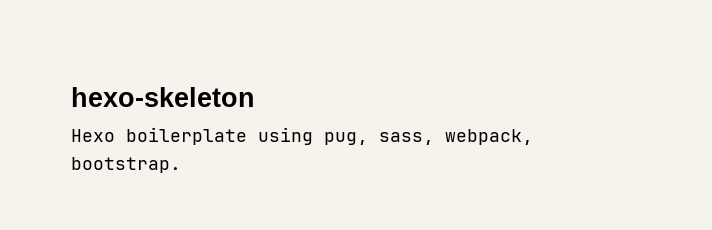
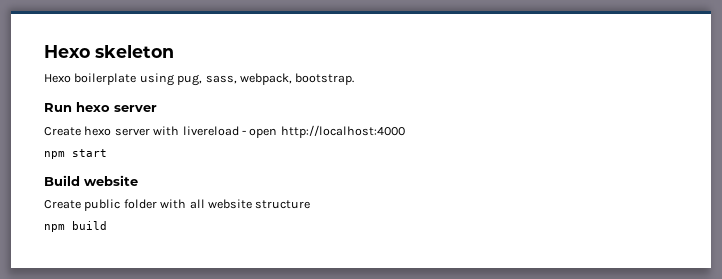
- hexo-skeleton
+ Hexo skeleton
+ Run hexo server
+ Create hexo server with livereload - open http://localhost:4000
+ npm start
+ Build website
+ Create public folder with all website structure
+ npm build

